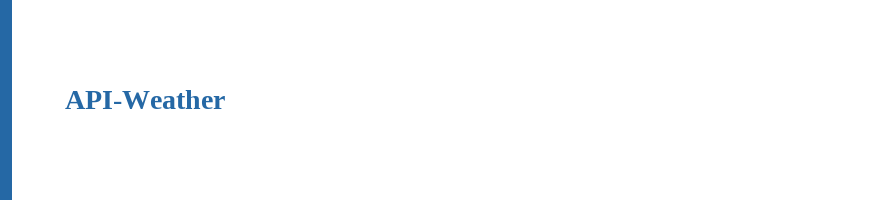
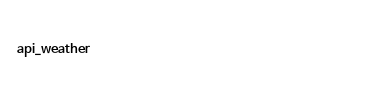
- API-Weather
+ api_weather

